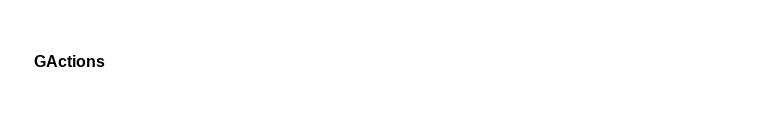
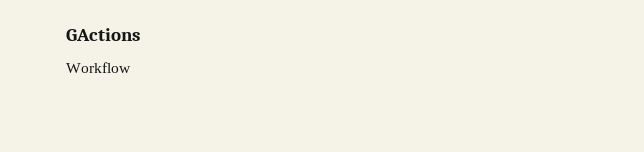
+ Workflow

